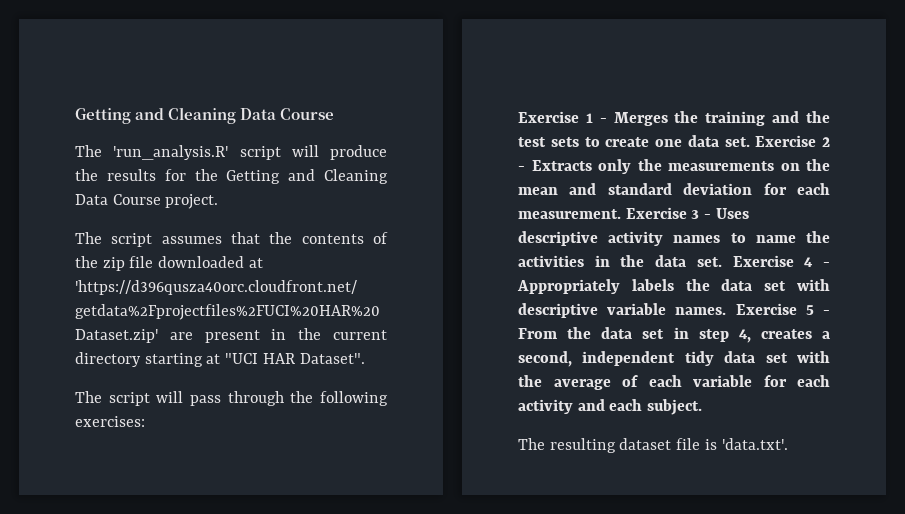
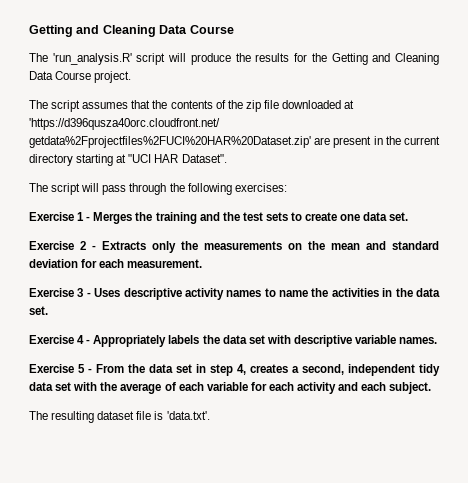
- Exercise 1 - Merges the training and the test sets to create one data set. Exercise 2 - Extracts only the measurements on the mean and standard deviation for each measurement. Exercise 3 - Uses descriptive activity names to name the activities in the data set. Exercise 4 - Appropriately labels the data set with descriptive variable names. Exercise 5 - From the data set in step 4, creates a second, independent tidy data set with the average of each variable for each activity and each subject.
+ Exercise 1 - Merges the training and the test sets to create one data set.
+ Exercise 2 - Extracts only the measurements on the mean and standard deviation for each measurement.
+ Exercise 3 - Uses descriptive activity names to name the activities in the data set.
+ Exercise 4 - Appropriately labels the data set with descriptive variable names.
+ Exercise 5 - From the data set in step 4, creates a second, independent tidy data set with the average of each variable for each activity and each subject.

